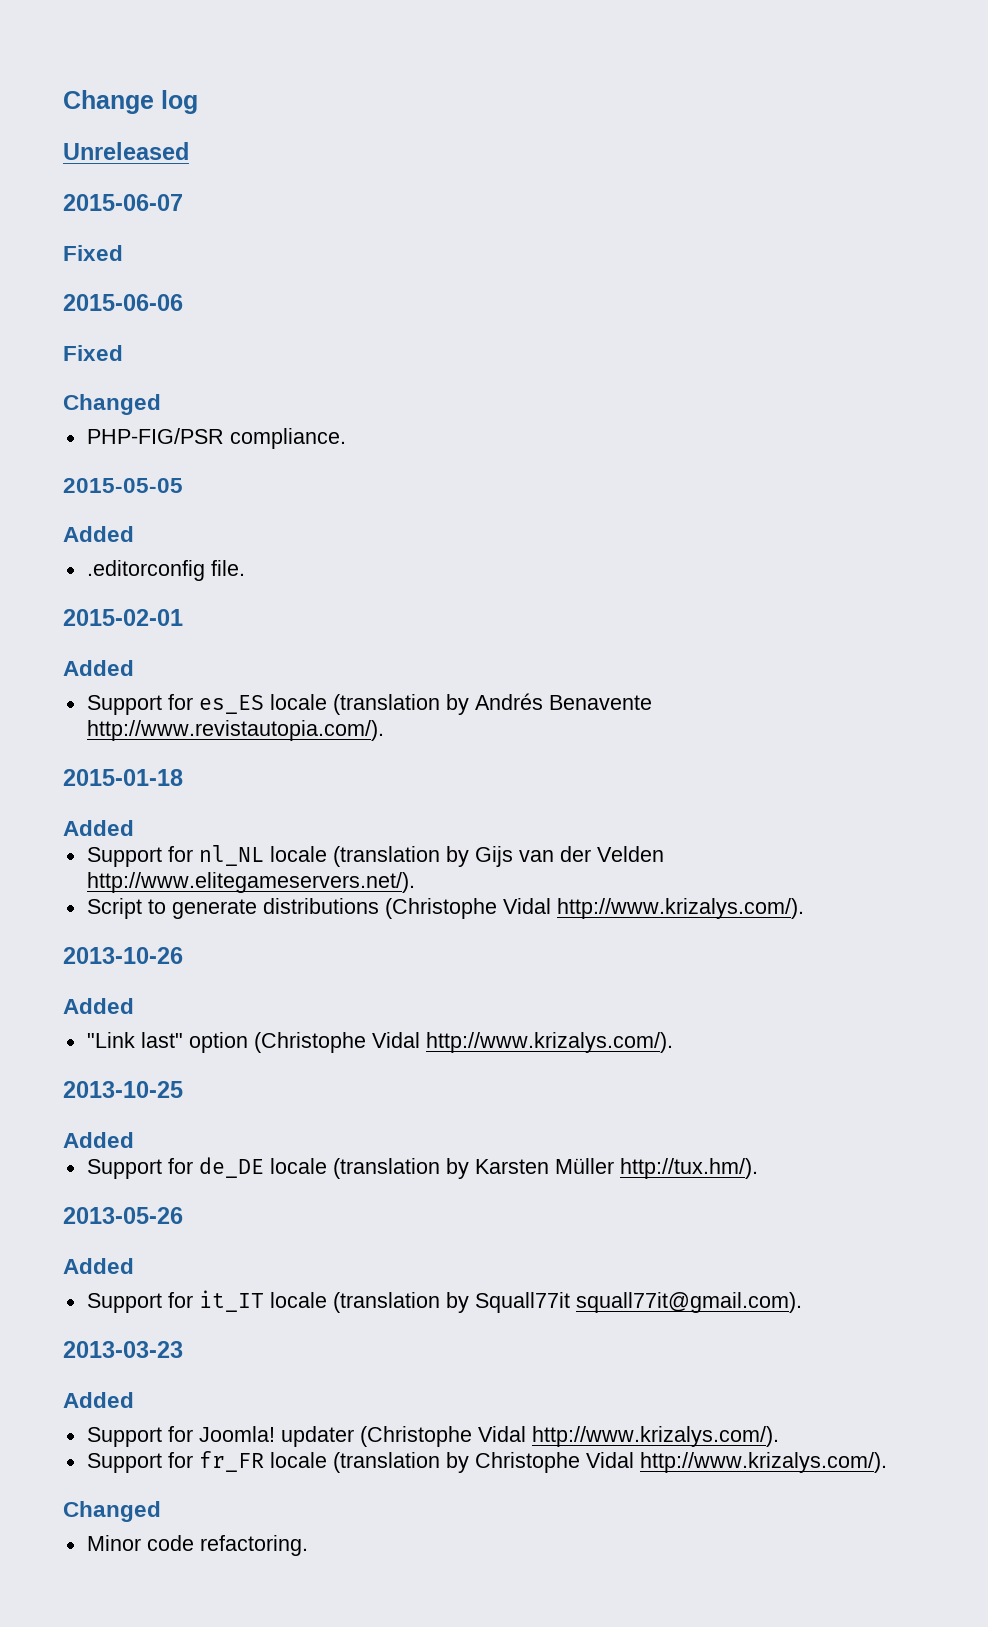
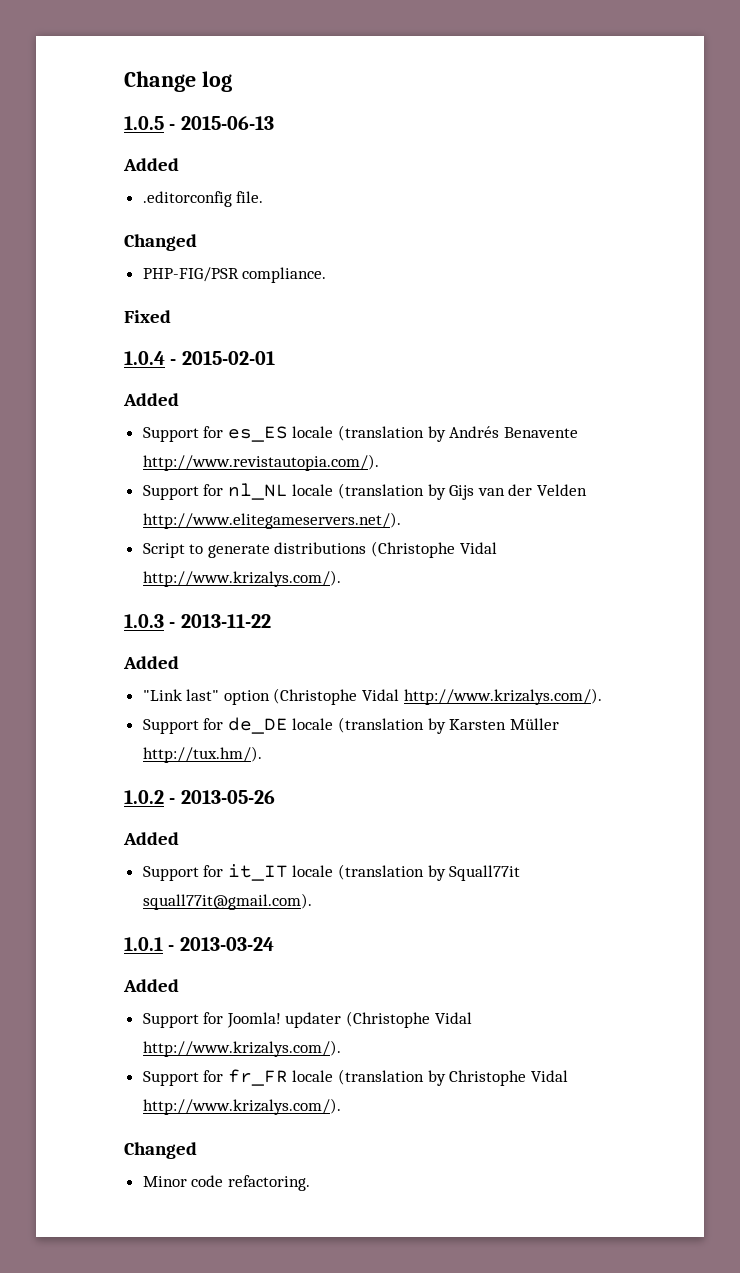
- Unreleased
- 2015-06-07
- Fixed
- 2015-06-06
- Fixed
+ 1.0.5 - 2015-06-13
+ Added
+ .editorconfig file.
- 2015-05-05
- Added
- .editorconfig file.
- 2015-02-01
+ Fixed
+ 1.0.4 - 2015-02-01
- 2015-01-18
- Added
- 2013-10-26
+ 1.0.3 - 2013-11-22
- 2013-10-25
- Added
- 2013-05-26
+ 1.0.2 - 2013-05-26
- 2013-03-23
+ 1.0.1 - 2013-03-24

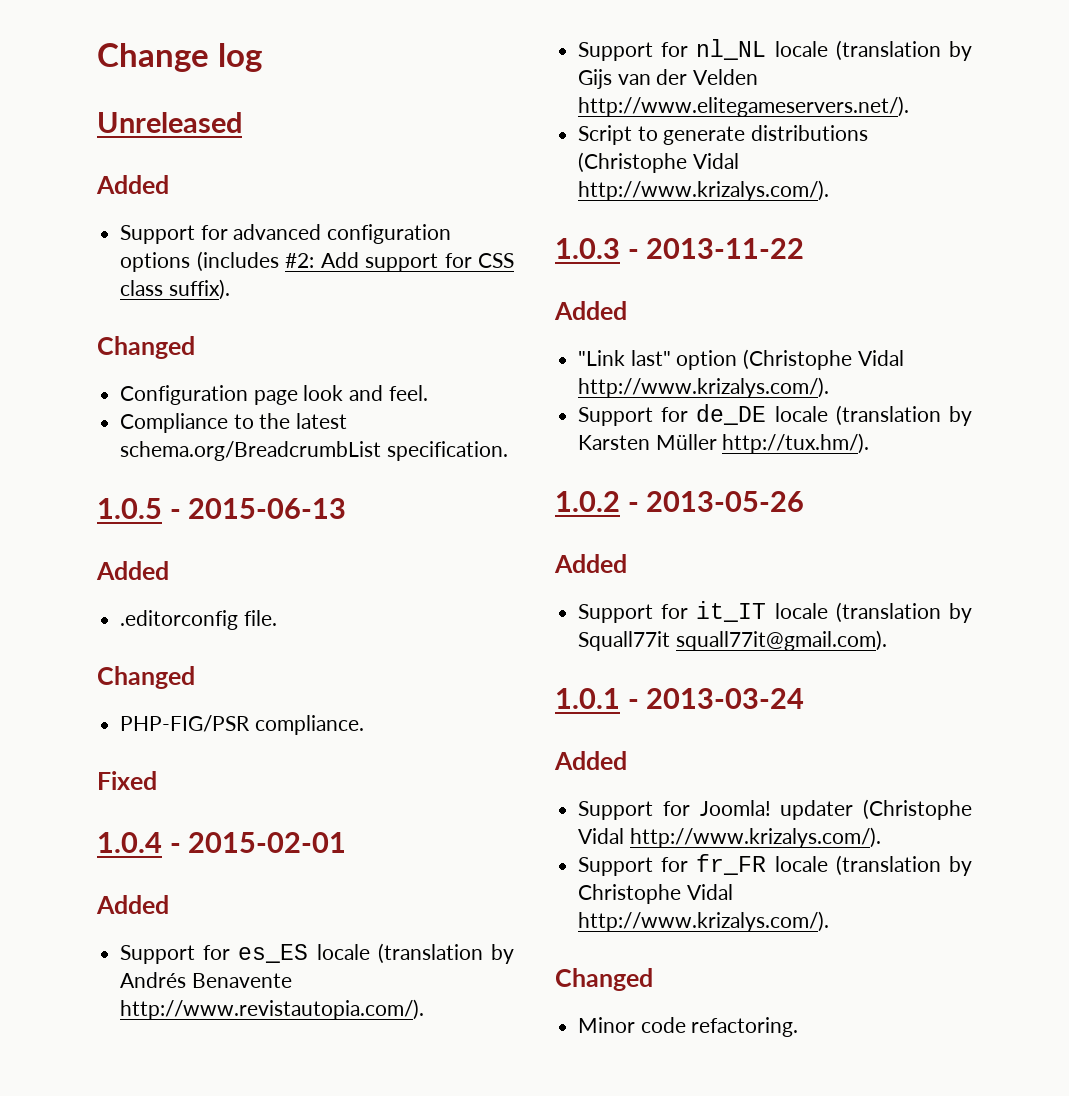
+ Unreleased
+ Added
+ Support for advanced configuration options (includes #2: Add support for CSS class suffix).
+ Changed
+ Configuration page look and feel.
+ Compliance to the latest schema.org/BreadcrumbList specification.

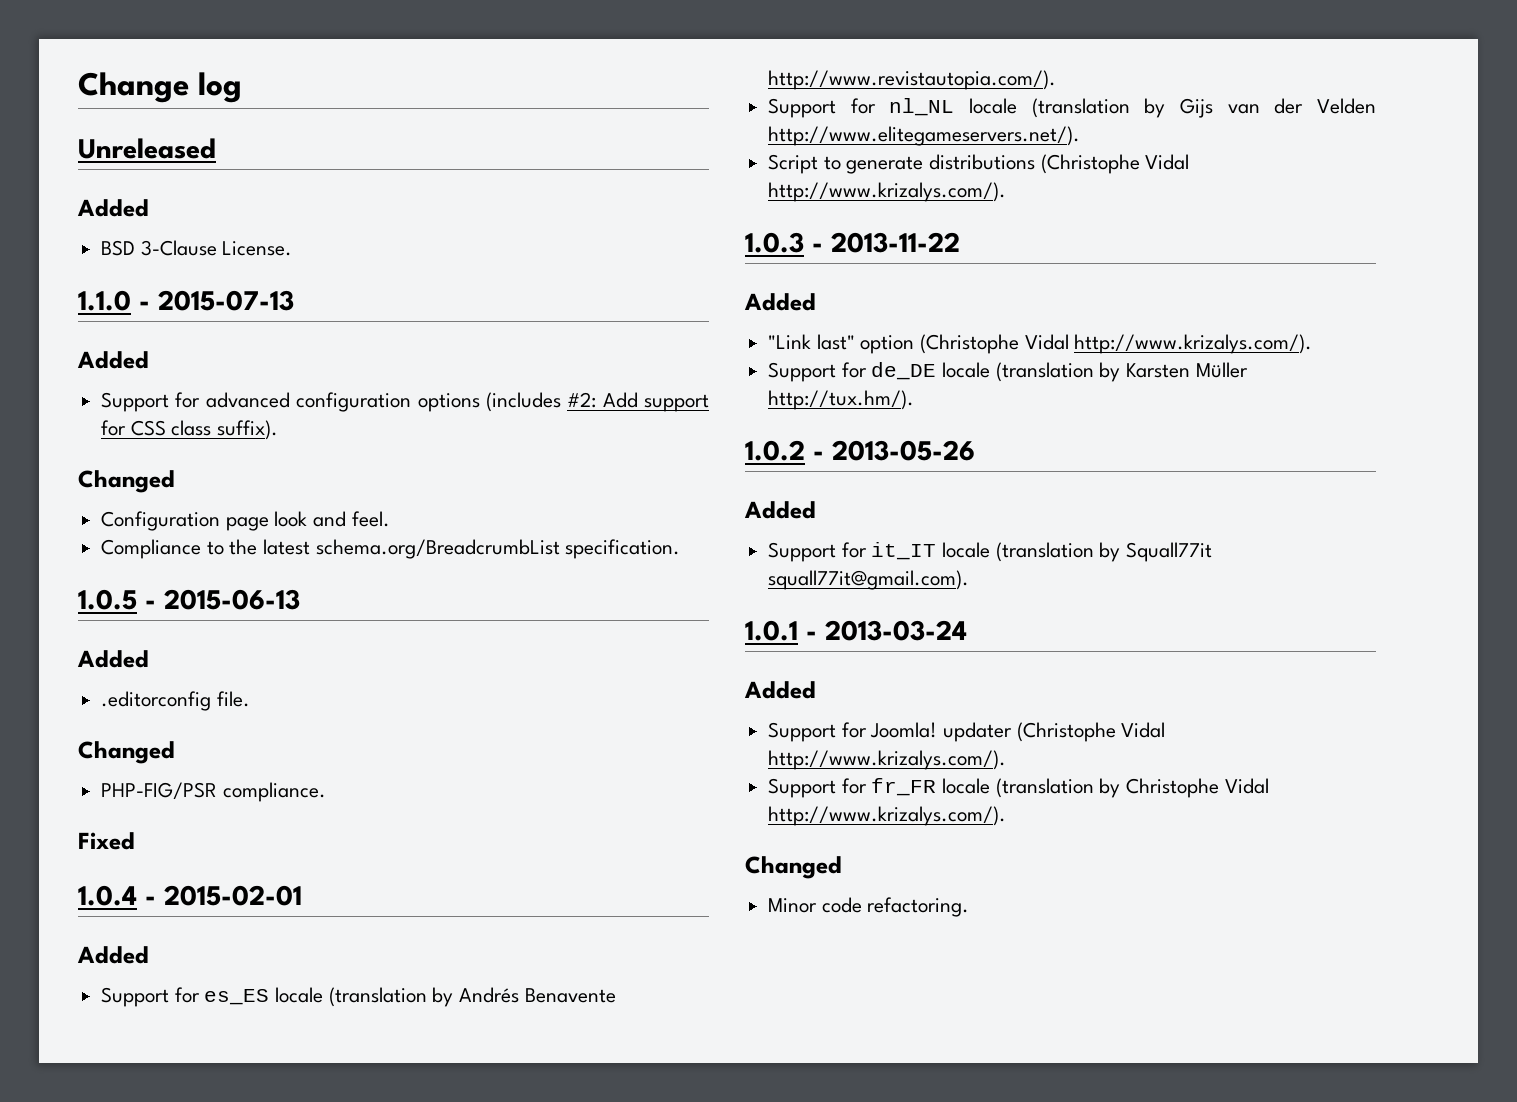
+ BSD 3-Clause License.
+ 1.1.0 - 2015-07-13
+ Added

